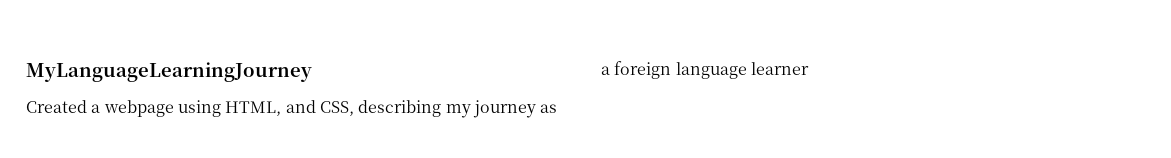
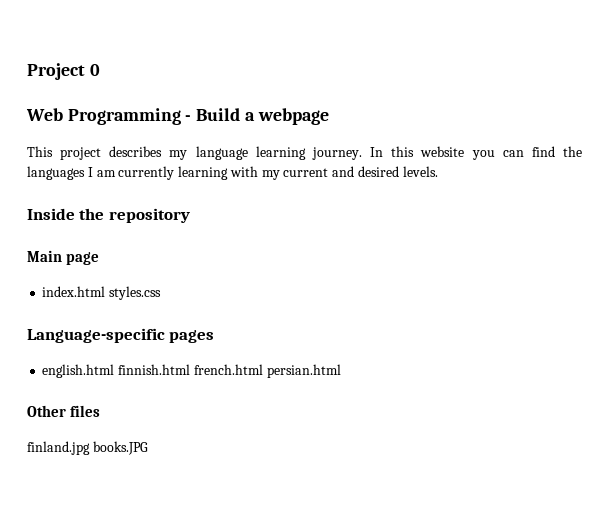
- MyLanguageLearningJourney
- Created a webpage using HTML, and CSS, describing my journey as a foreign language learner
+ Project 0
+ Web Programming - Build a webpage
+ This project describes my language learning journey. In this website you can find the languages I am currently learning with my current and desired levels.
+ Inside the repository
+ Main page
+ index.html styles.css
+ Language-specific pages
+ english.html finnish.html french.html persian.html
+ Other files
+ finland.jpg books.JPG

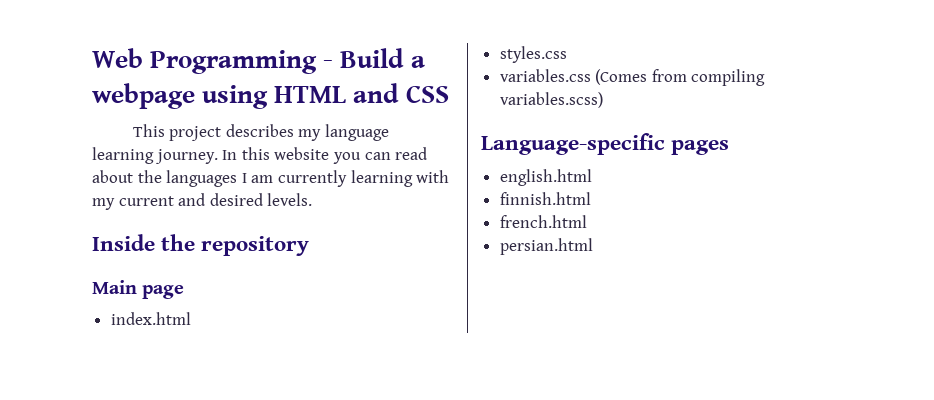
- Project 0
- Web Programming - Build a webpage
+ Web Programming - Build a webpage using HTML and CSS
- In this website you can find the languages I am currently learning with my current and desired levels.
+ In this website you can read about the languages I am currently learning with my current and desired levels.
- index.html styles.css
+ index.html
+ styles.css
+ variables.css (Comes from compiling variables.scss)
- english.html finnish.html french.html persian.html
+ english.html
+ finnish.html
+ french.html
+ persian.html
- Other files
- finland.jpg books.JPG

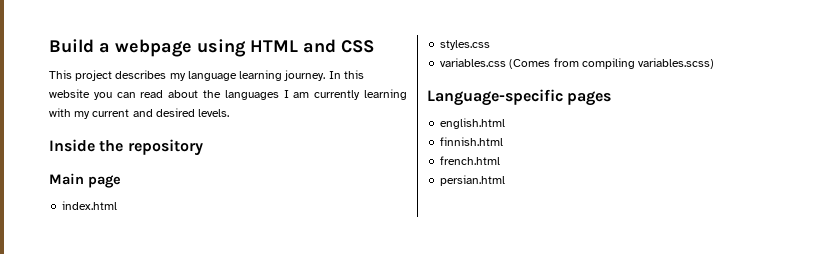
- Web Programming - Build a webpage using HTML and CSS
+ Build a webpage using HTML and CSS

